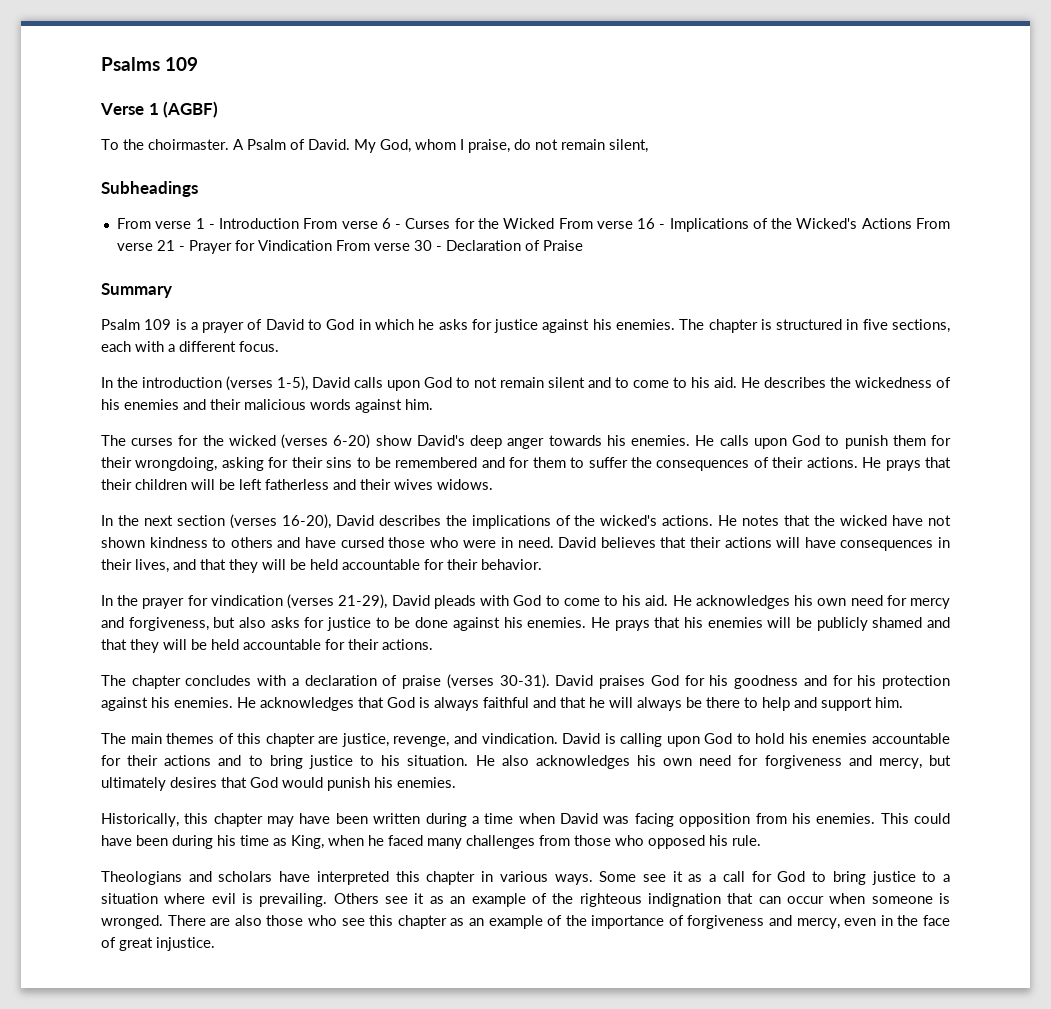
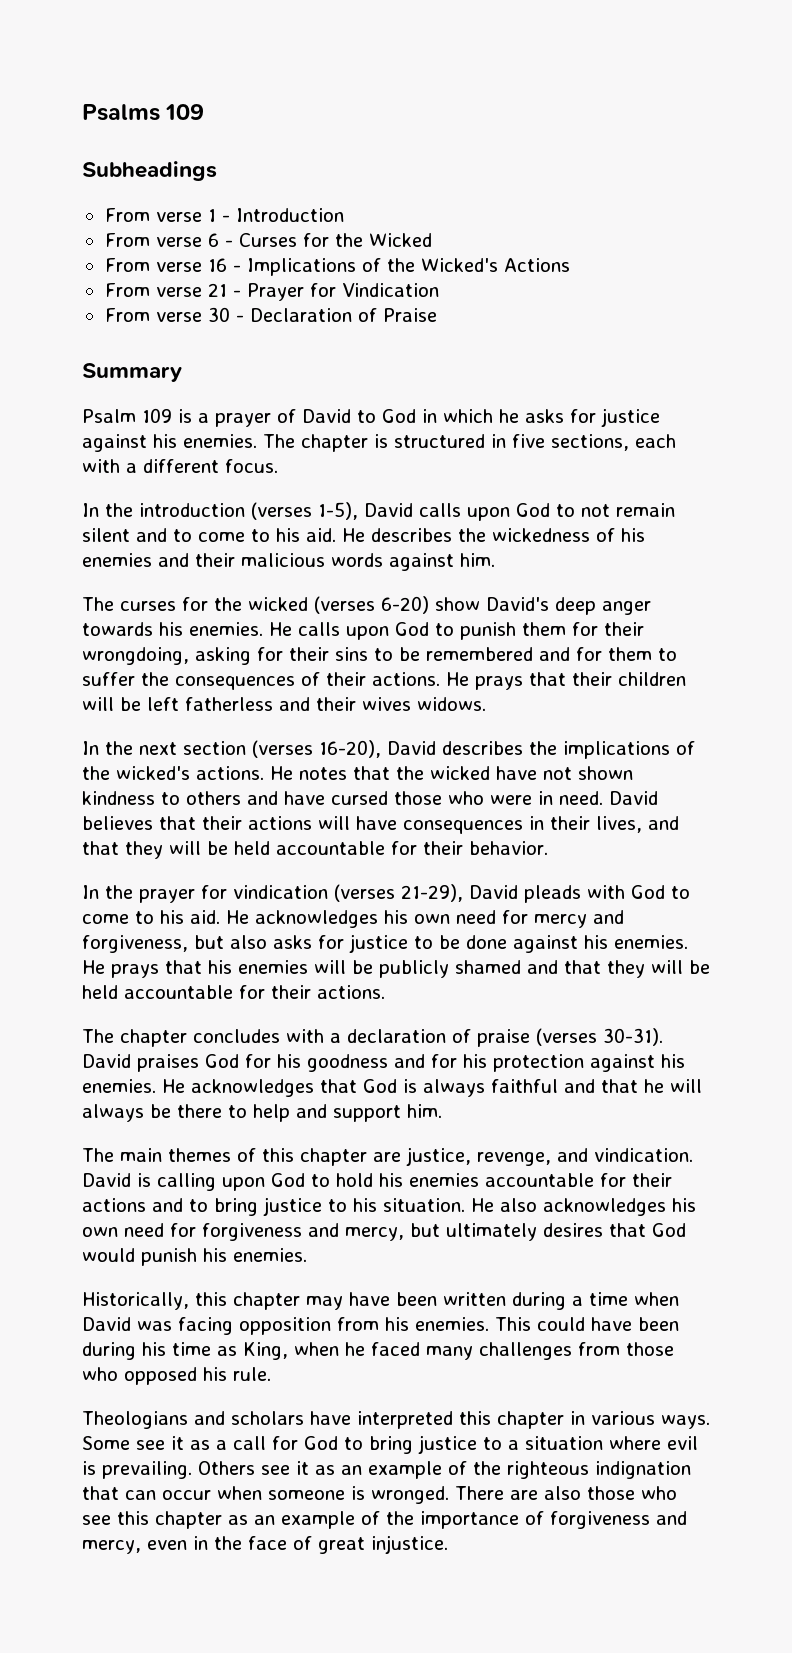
- Verse 1 (AGBF)
- To the choirmaster. A Psalm of David. My God, whom I praise, do not remain silent,
- From verse 1 - Introduction From verse 6 - Curses for the Wicked From verse 16 - Implications of the Wicked's Actions From verse 21 - Prayer for Vindication From verse 30 - Declaration of Praise
+ From verse 1 - Introduction
+ From verse 6 - Curses for the Wicked
+ From verse 16 - Implications of the Wicked's Actions
+ From verse 21 - Prayer for Vindication
+ From verse 30 - Declaration of Praise

